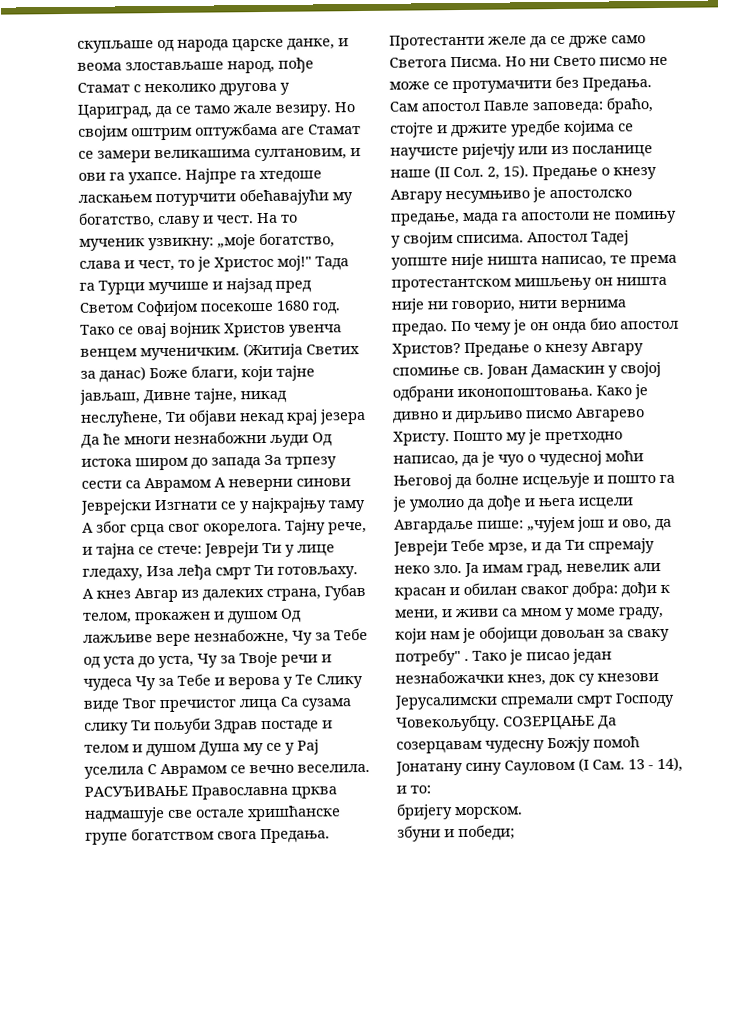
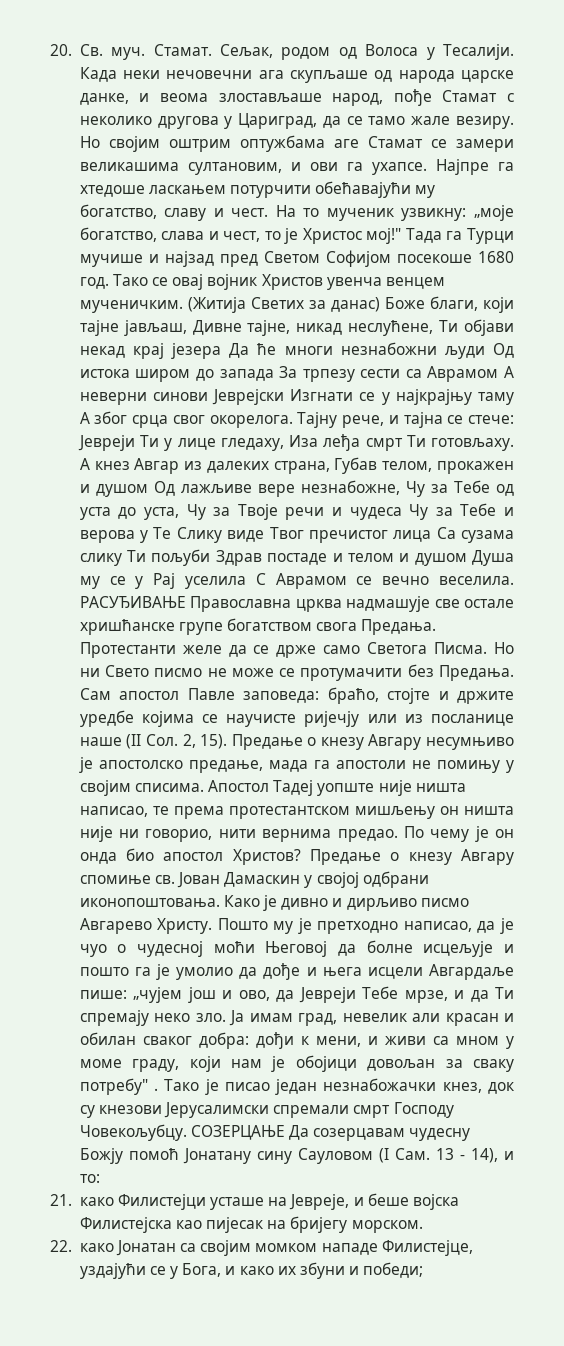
- скупљаше од народа царске данке, и веома злостављаше народ, пође Стамат с неколико другова у Цариград, да се тамо жале везиру.
+ 20. Св. муч. Стамат. Сељак, родом од Волоса у Тесалији. Када неки нечовечни ага скупљаше од народа царске данке, и веома злостављаше народ, пође Стамат с неколико другова у Цариград, да се тамо жале везиру.
- бријегу морском.
- збуни и победи;
+ 21. како Филистејци усташе на Јевреје, и беше војска Филистејска као пијесак на бријегу морском.
+ 22. како Јонатан са својим момком нападе Филистејце, уздајући се у Бога, и како их збуни и победи;

